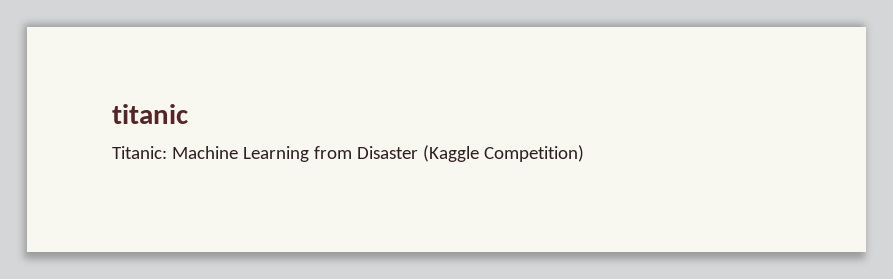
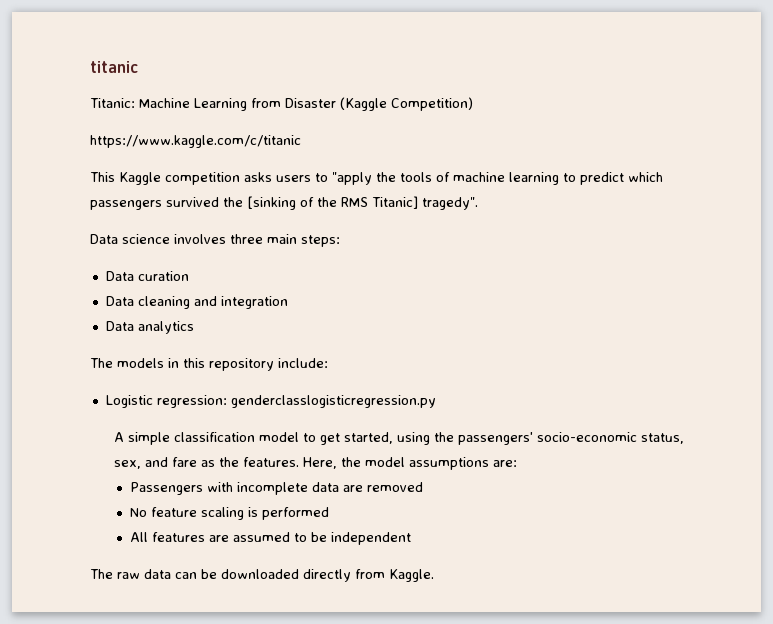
+ https://www.kaggle.com/c/titanic
+ This Kaggle competition asks users to "apply the tools of machine learning to predict which passengers survived the [sinking of the RMS Titanic] tragedy".
+ Data science involves three main steps:
+ Data curation
+ Data cleaning and integration
+ Data analytics
+ The models in this repository include:
+ Logistic regression: genderclasslogisticregression.py
+ A simple classification model to get started, using the passengers' socio-economic status, sex, and fare as the features. Here, the model assumptions are:
+ Passengers with incomplete data are removed
+ No feature scaling is performed
+ All features are assumed to be independent
+ The raw data can be downloaded directly from Kaggle.

